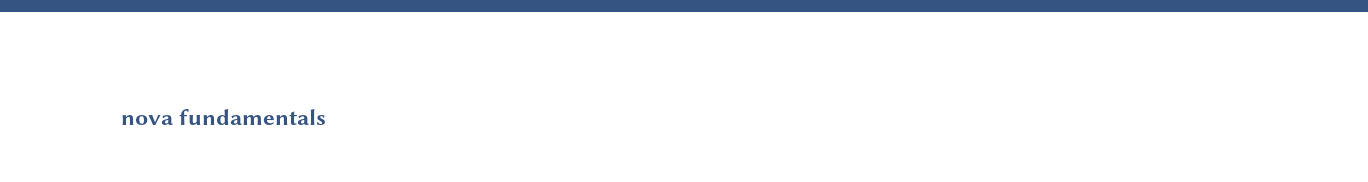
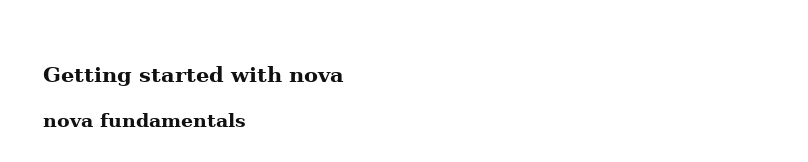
+ Getting started with nova

